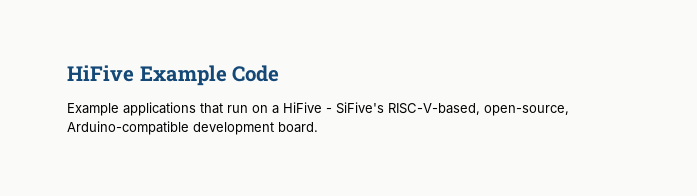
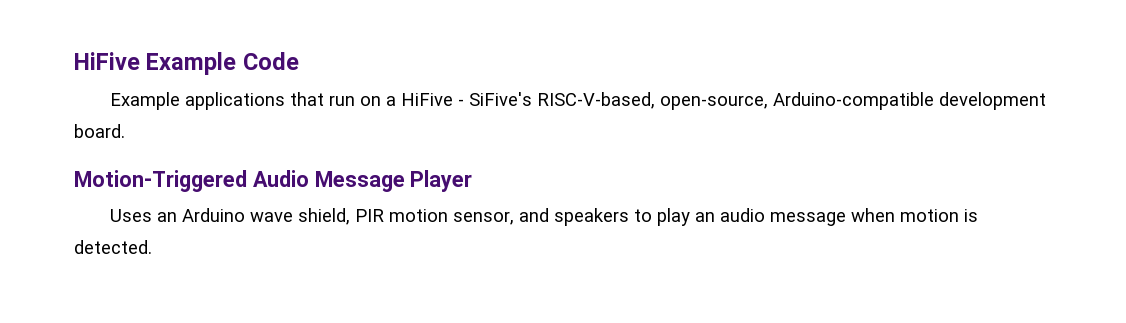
+ Motion-Triggered Audio Message Player
+ Uses an Arduino wave shield, PIR motion sensor, and speakers to play an audio message when motion is detected.

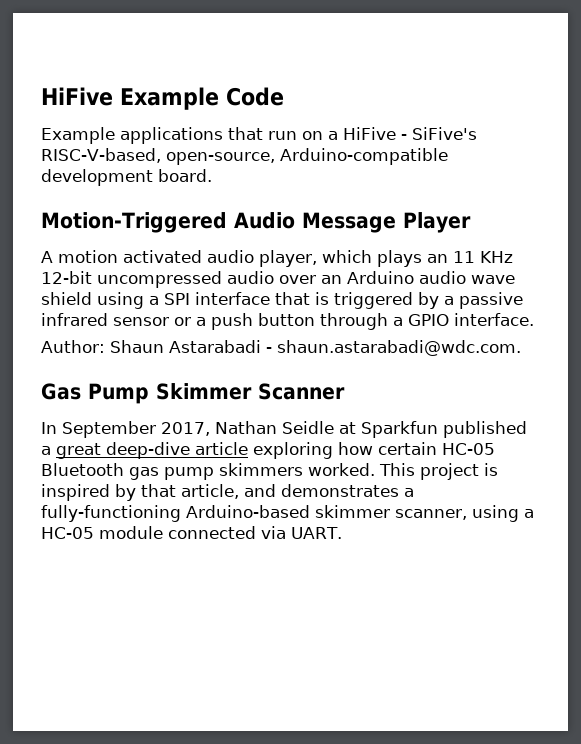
- Uses an Arduino wave shield, PIR motion sensor, and speakers to play an audio message when motion is detected.
+ A motion activated audio player, which plays an 11 KHz 12-bit uncompressed audio over an Arduino audio wave shield using a SPI interface that is triggered by a passive infrared sensor or a push button through a GPIO interface.
+ Author: Shaun Astarabadi - shaun.astarabadi@wdc.com.
+ Gas Pump Skimmer Scanner
+ In September 2017, Nathan Seidle at Sparkfun published a great deep-dive article exploring how certain HC-05 Bluetooth gas pump skimmers worked. This project is inspired by that article, and demonstrates a fully-functioning Arduino-based skimmer scanner, using a HC-05 module connected via UART.

